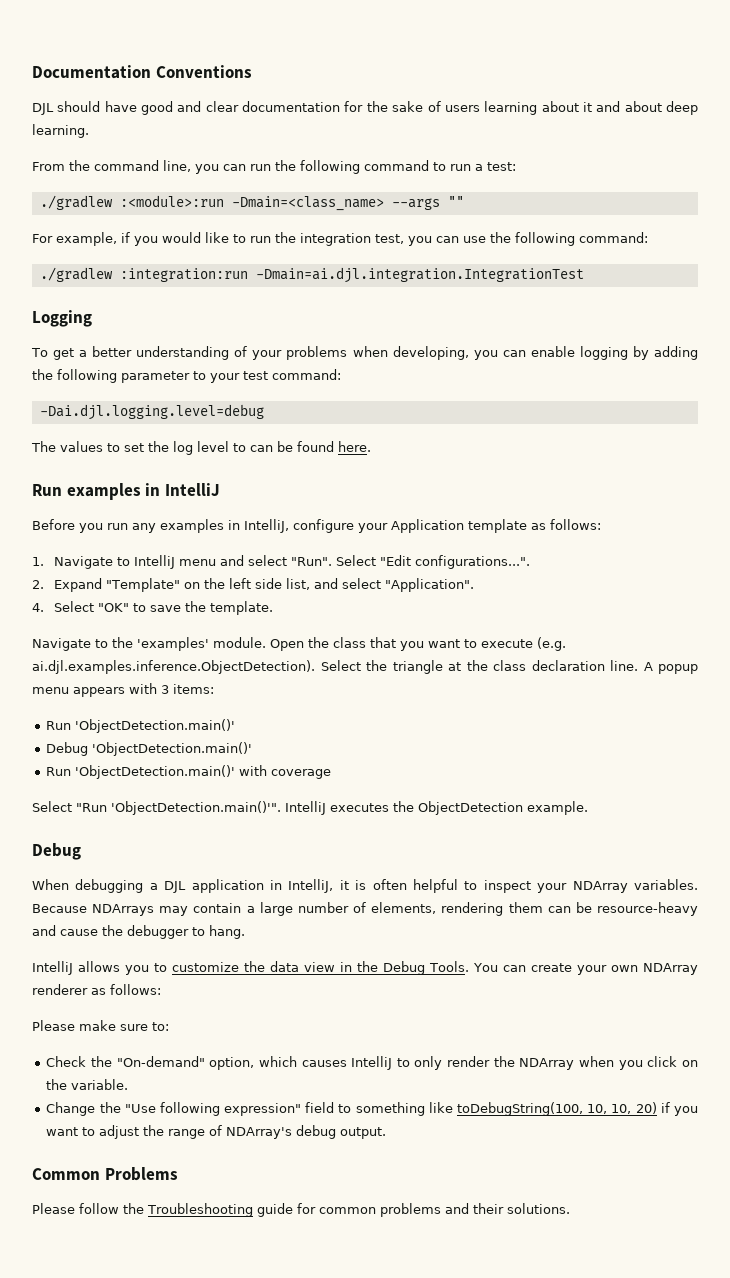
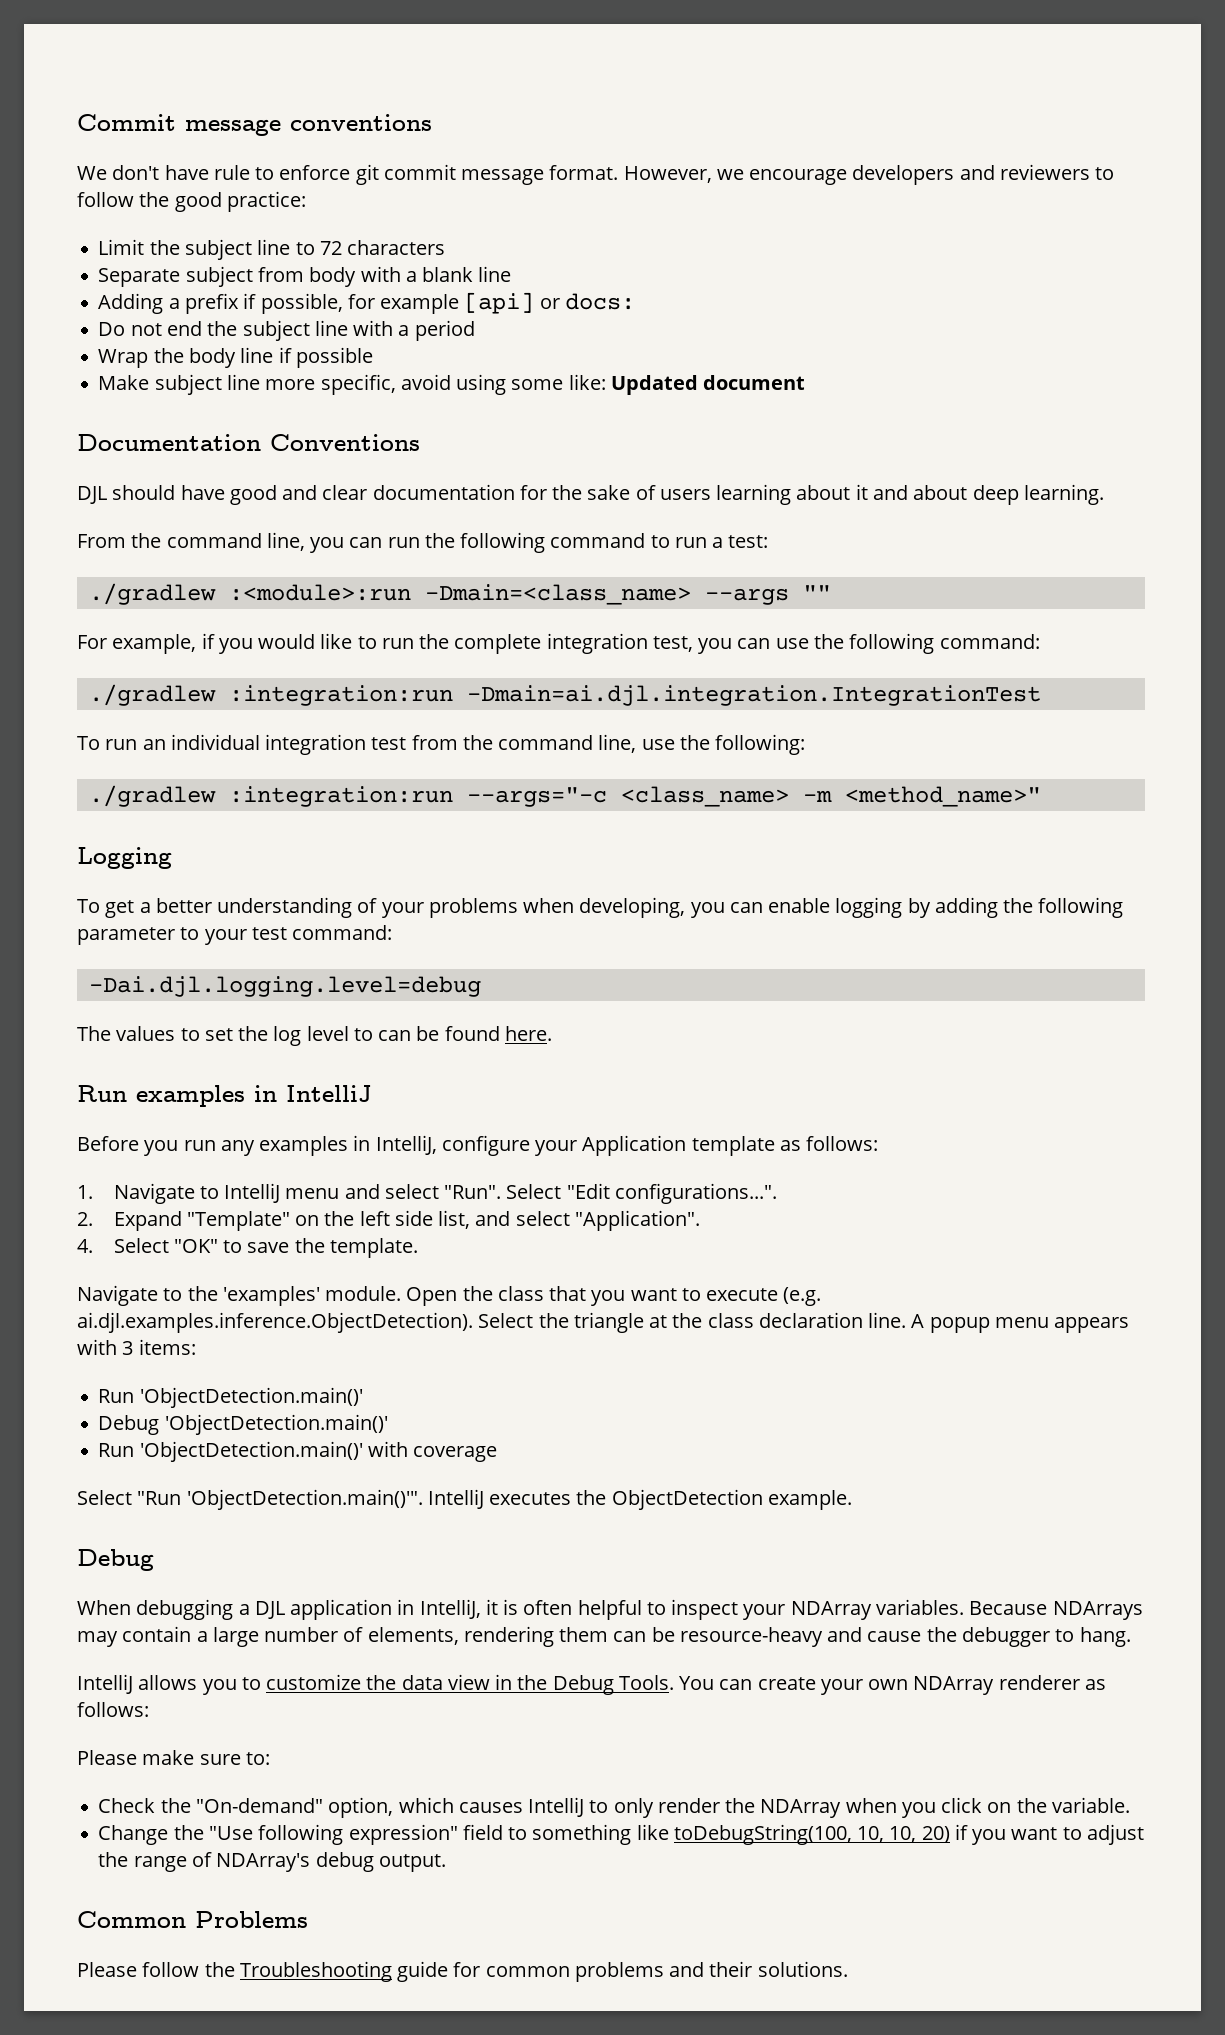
+ Commit message conventions
+ We don't have rule to enforce git commit message format. However, we encourage developers and reviewers to follow the good practice:
+ Limit the subject line to 72 characters
+ Separate subject from body with a blank line
+ Adding a prefix if possible, for example [api] or docs:
+ Do not end the subject line with a period
+ Wrap the body line if possible
+ Make subject line more specific, avoid using some like: Updated document
- For example, if you would like to run the integration test, you can use the following command:
+ For example, if you would like to run the complete integration test, you can use the following command:
+ To run an individual integration test from the command line, use the following:
+ ./gradlew :integration:run --args="-c <class_name> -m <method_name>"

